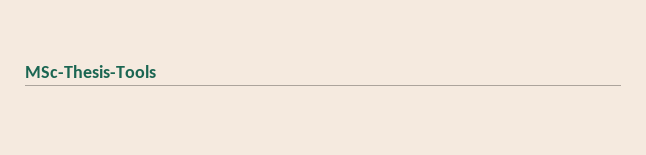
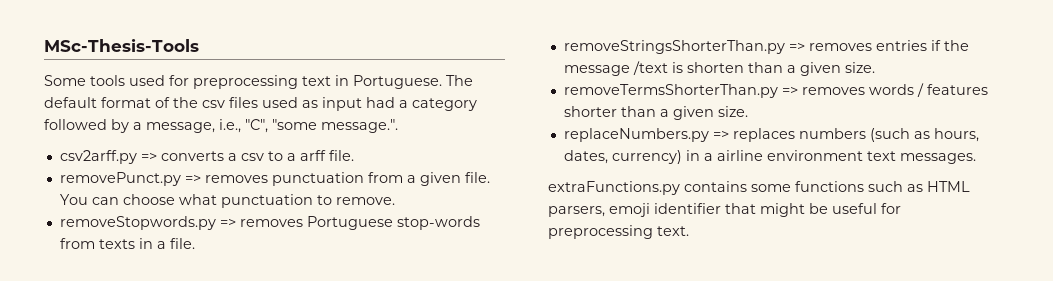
+ Some tools used for preprocessing text in Portuguese. The default format of the csv files used as input had a category followed by a message, i.e., "C", "some message.".
+ csv2arff.py => converts a csv to a arff file.
+ removePunct.py => removes punctuation from a given file. You can choose what punctuation to remove.
+ removeStopwords.py => removes Portuguese stop-words from texts in a file.
+ removeStringsShorterThan.py => removes entries if the message /text is shorten than a given size.
+ removeTermsShorterThan.py => removes words / features shorter than a given size.
+ replaceNumbers.py => replaces numbers (such as hours, dates, currency) in a airline environment text messages.
+ extraFunctions.py contains some functions such as HTML parsers, emoji identifier that might be useful for preprocessing text.

